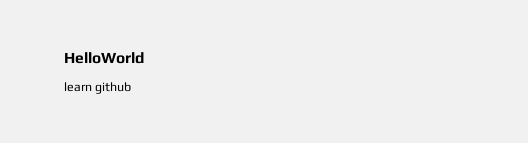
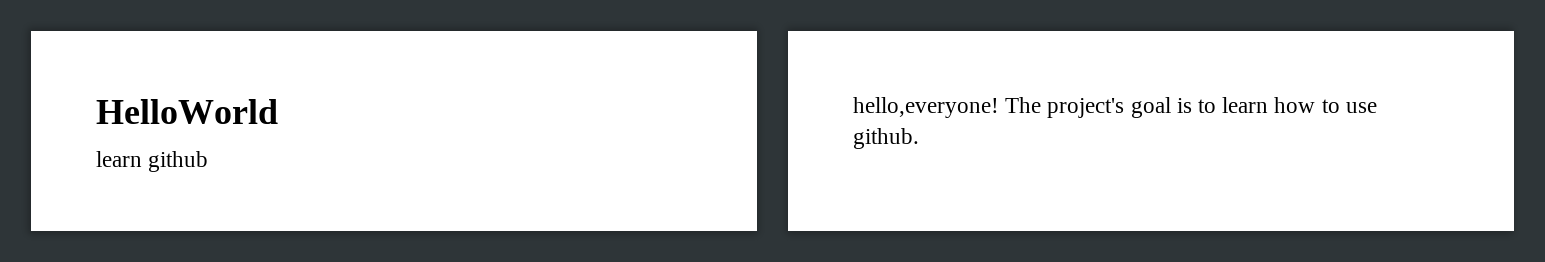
+ hello,everyone! The project's goal is to learn how to use github.

